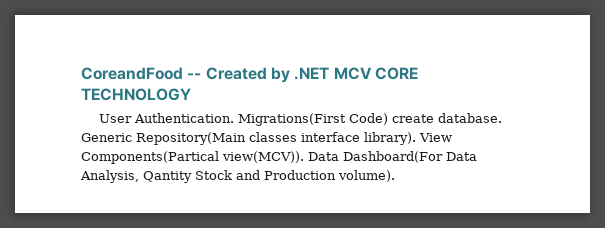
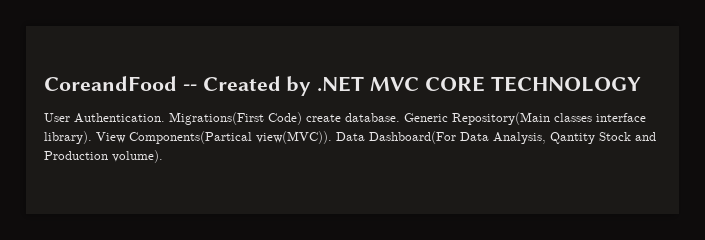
- CoreandFood -- Created by .NET MCV CORE TECHNOLOGY
+ CoreandFood -- Created by .NET MVC CORE TECHNOLOGY
- View Components(Partical view(MCV)).
+ View Components(Partical view(MVC)).

